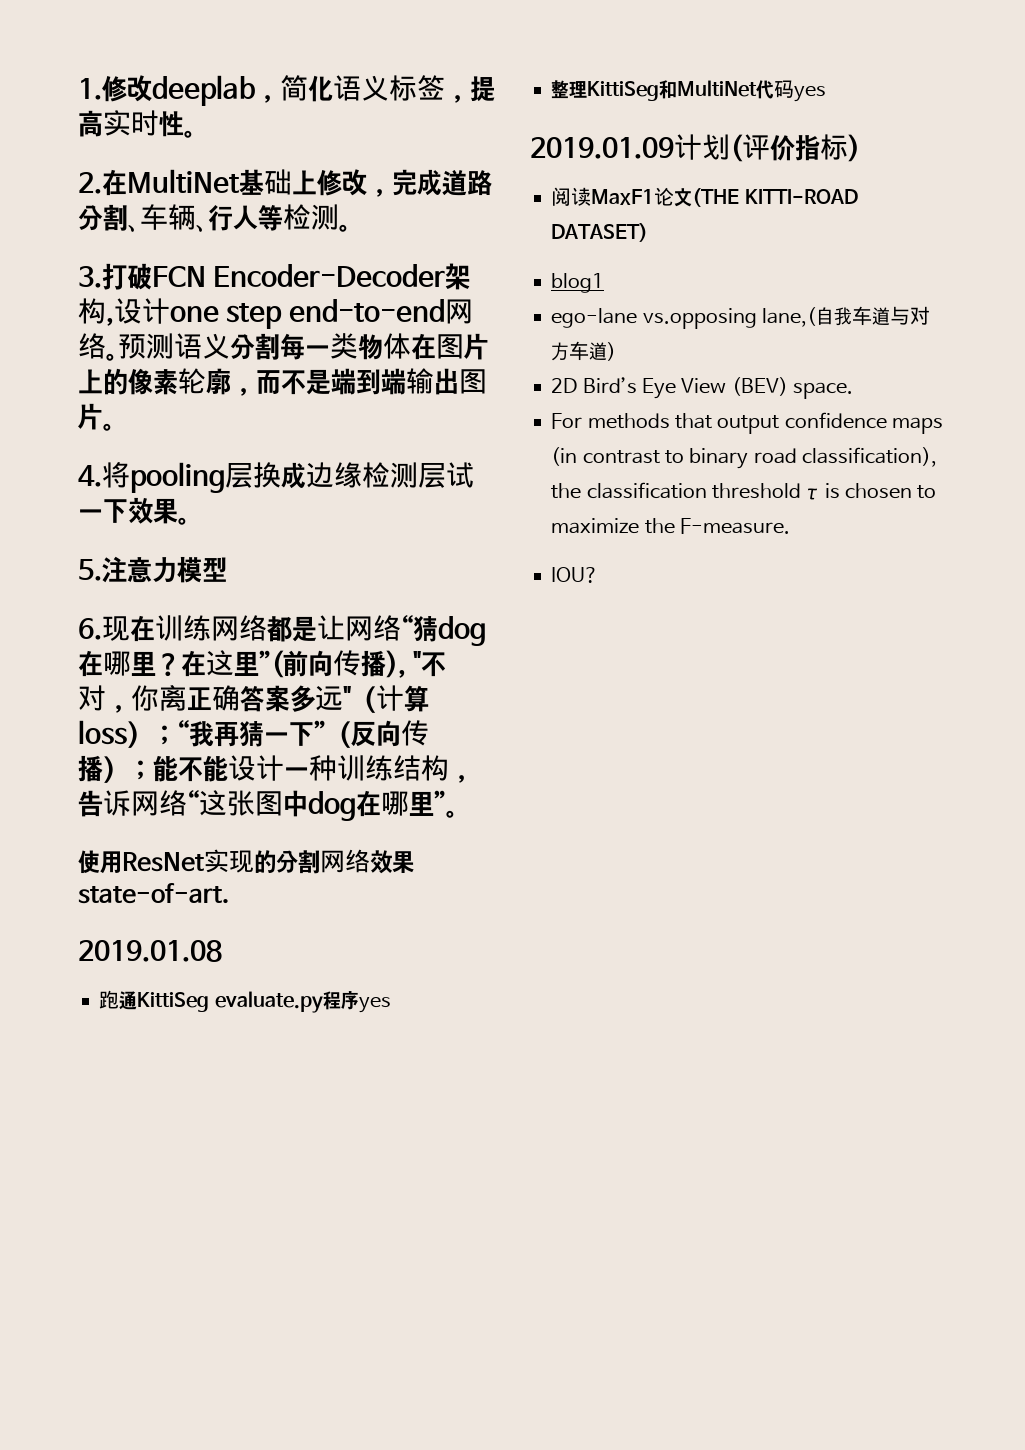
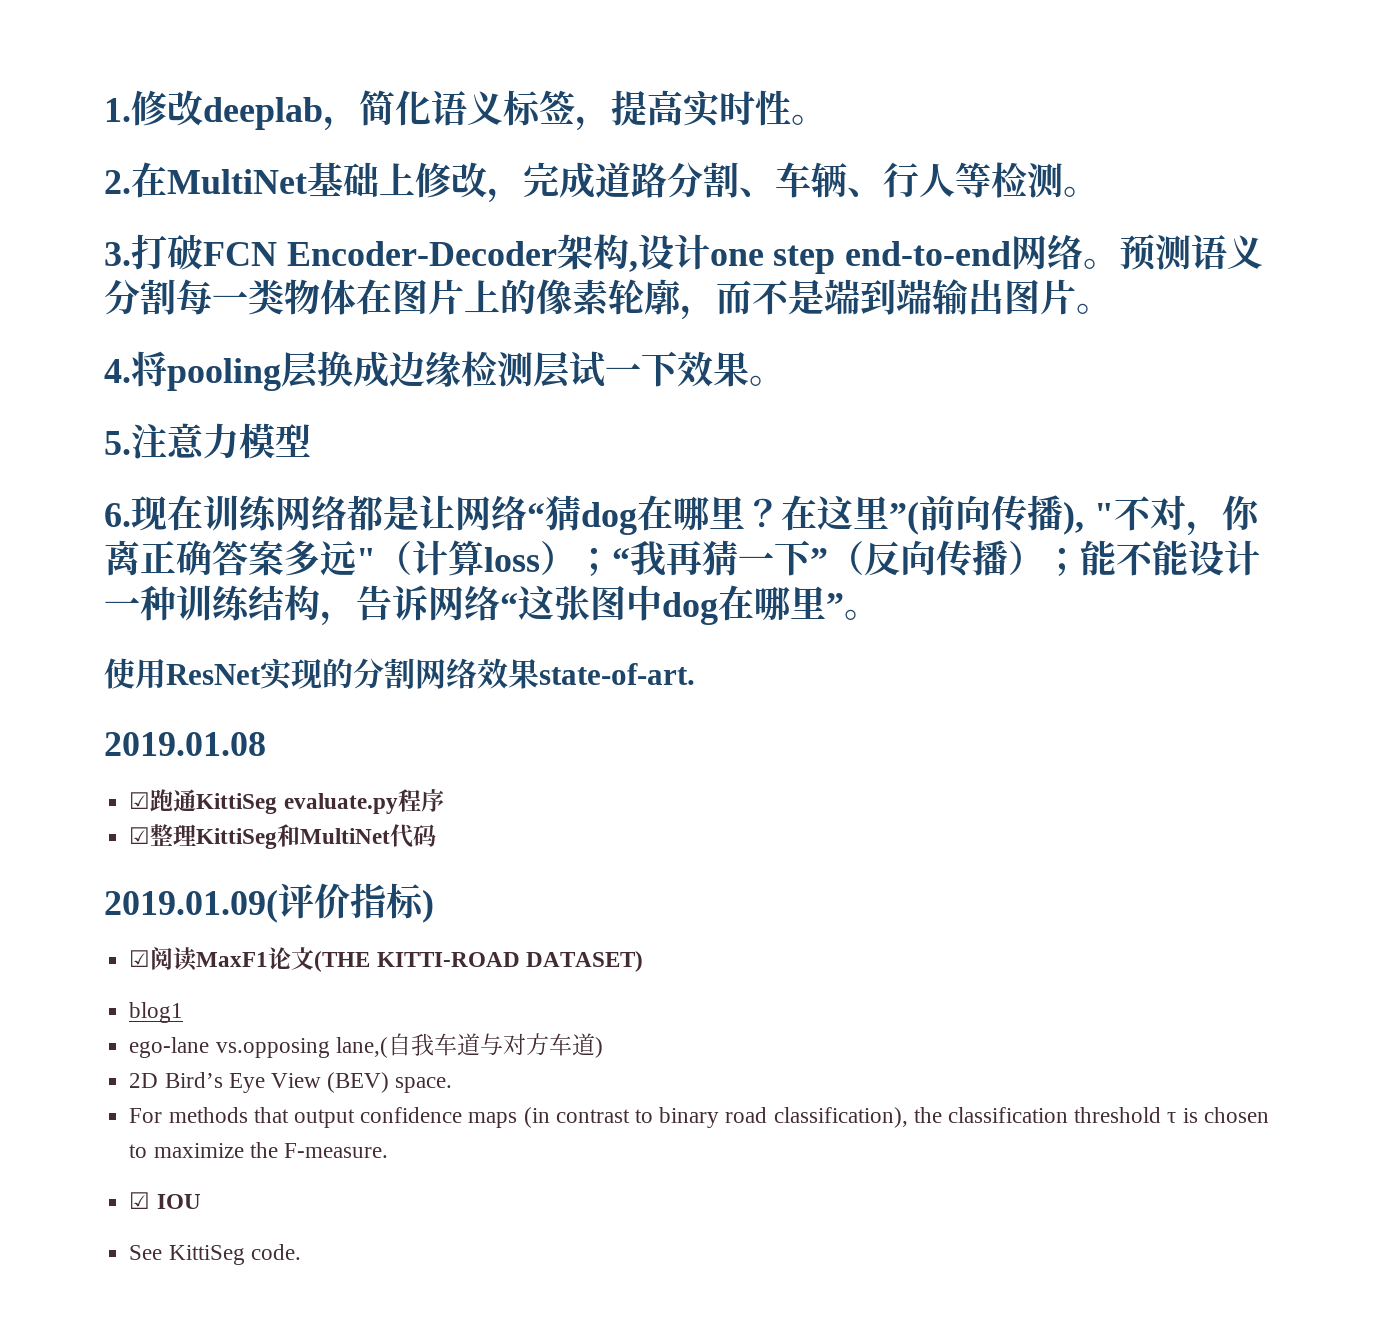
- 跑通KittiSeg evaluate.py程序yes
- 整理KittiSeg和MultiNet代码yes
- 2019.01.09计划(评价指标)
+ ☑跑通KittiSeg evaluate.py程序
+ ☑整理KittiSeg和MultiNet代码
+ 2019.01.09(评价指标)
- 阅读MaxF1论文(THE KITTI-ROAD DATASET)
+ ☑阅读MaxF1论文(THE KITTI-ROAD DATASET)
- IOU?
+ ☑ IOU
+ See KittiSeg code.

